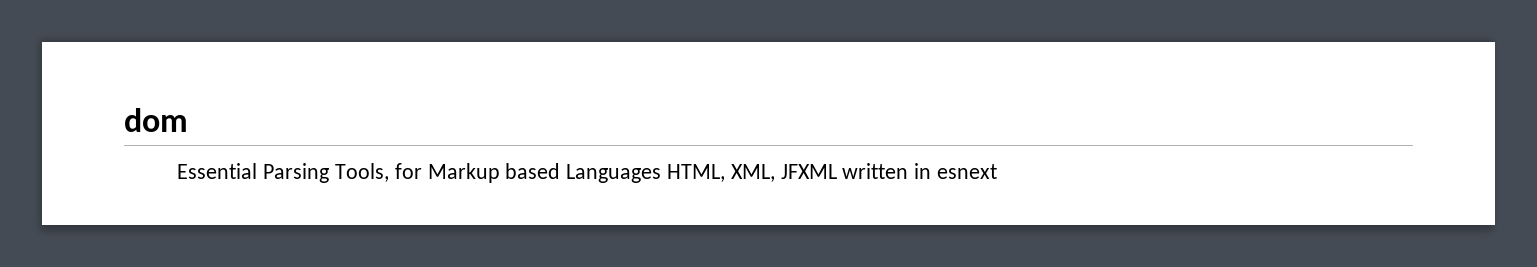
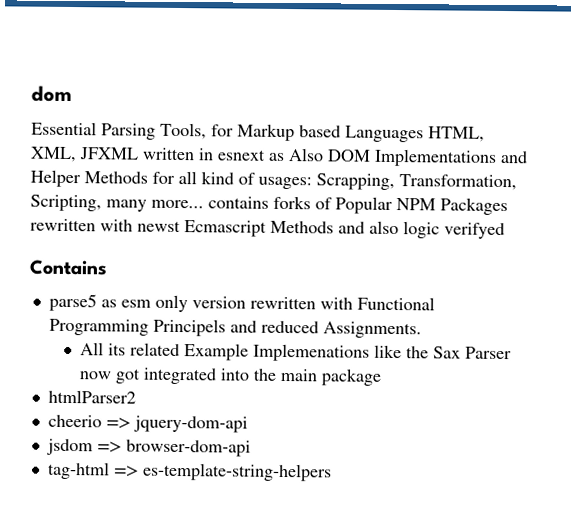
- Essential Parsing Tools, for Markup based Languages HTML, XML, JFXML written in esnext
+ Essential Parsing Tools, for Markup based Languages HTML, XML, JFXML written in esnext as Also DOM Implementations and Helper Methods for all kind of usages: Scrapping, Transformation, Scripting, many more... contains forks of Popular NPM Packages rewritten with newst Ecmascript Methods and also logic verifyed
+ Contains
+ parse5 as esm only version rewritten with Functional Programming Principels and reduced Assignments.
+ All its related Example Implemenations like the Sax Parser now got integrated into the main package
+ htmlParser2
+ cheerio => jquery-dom-api
+ jsdom => browser-dom-api
+ tag-html => es-template-string-helpers

